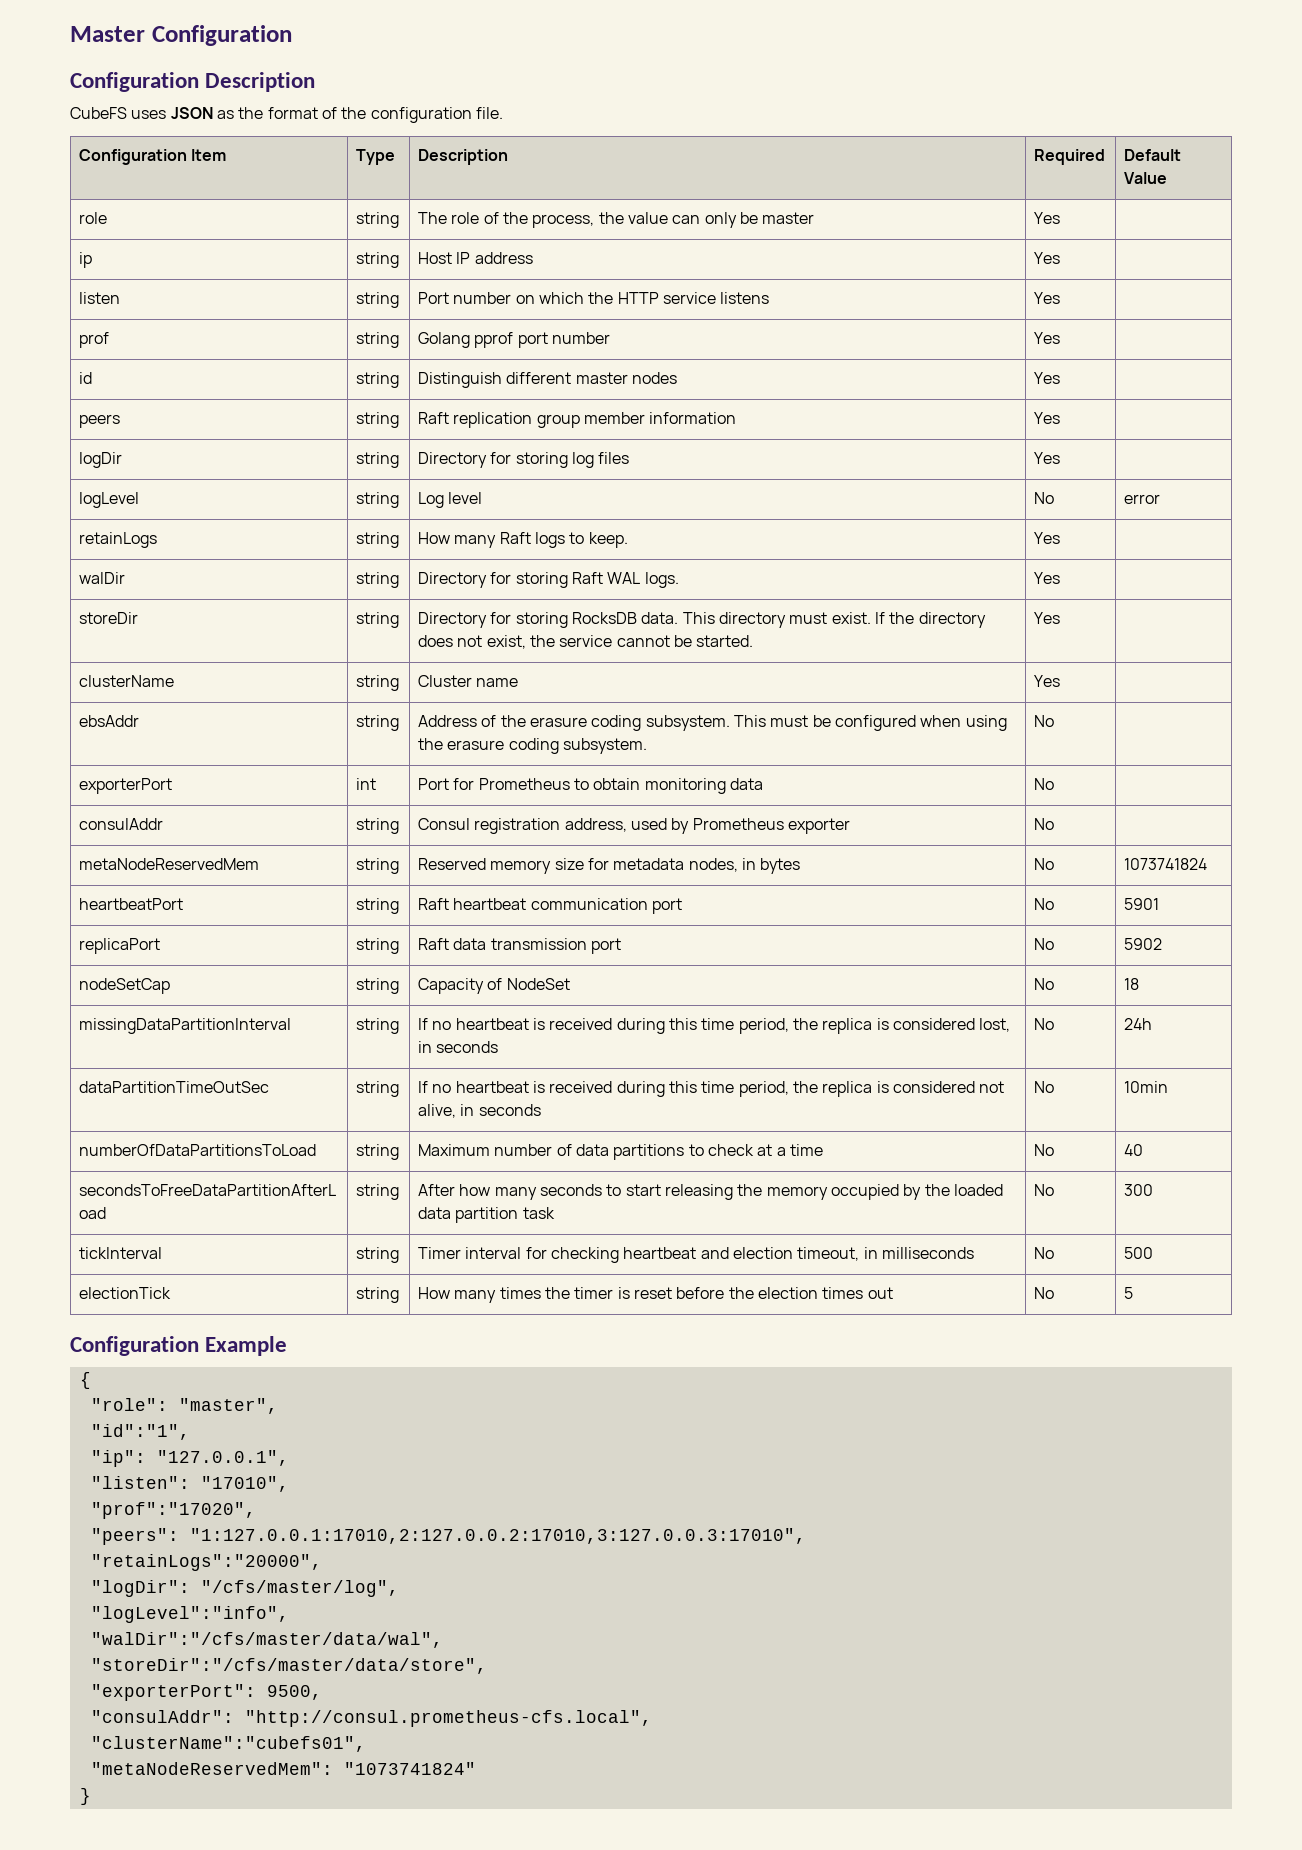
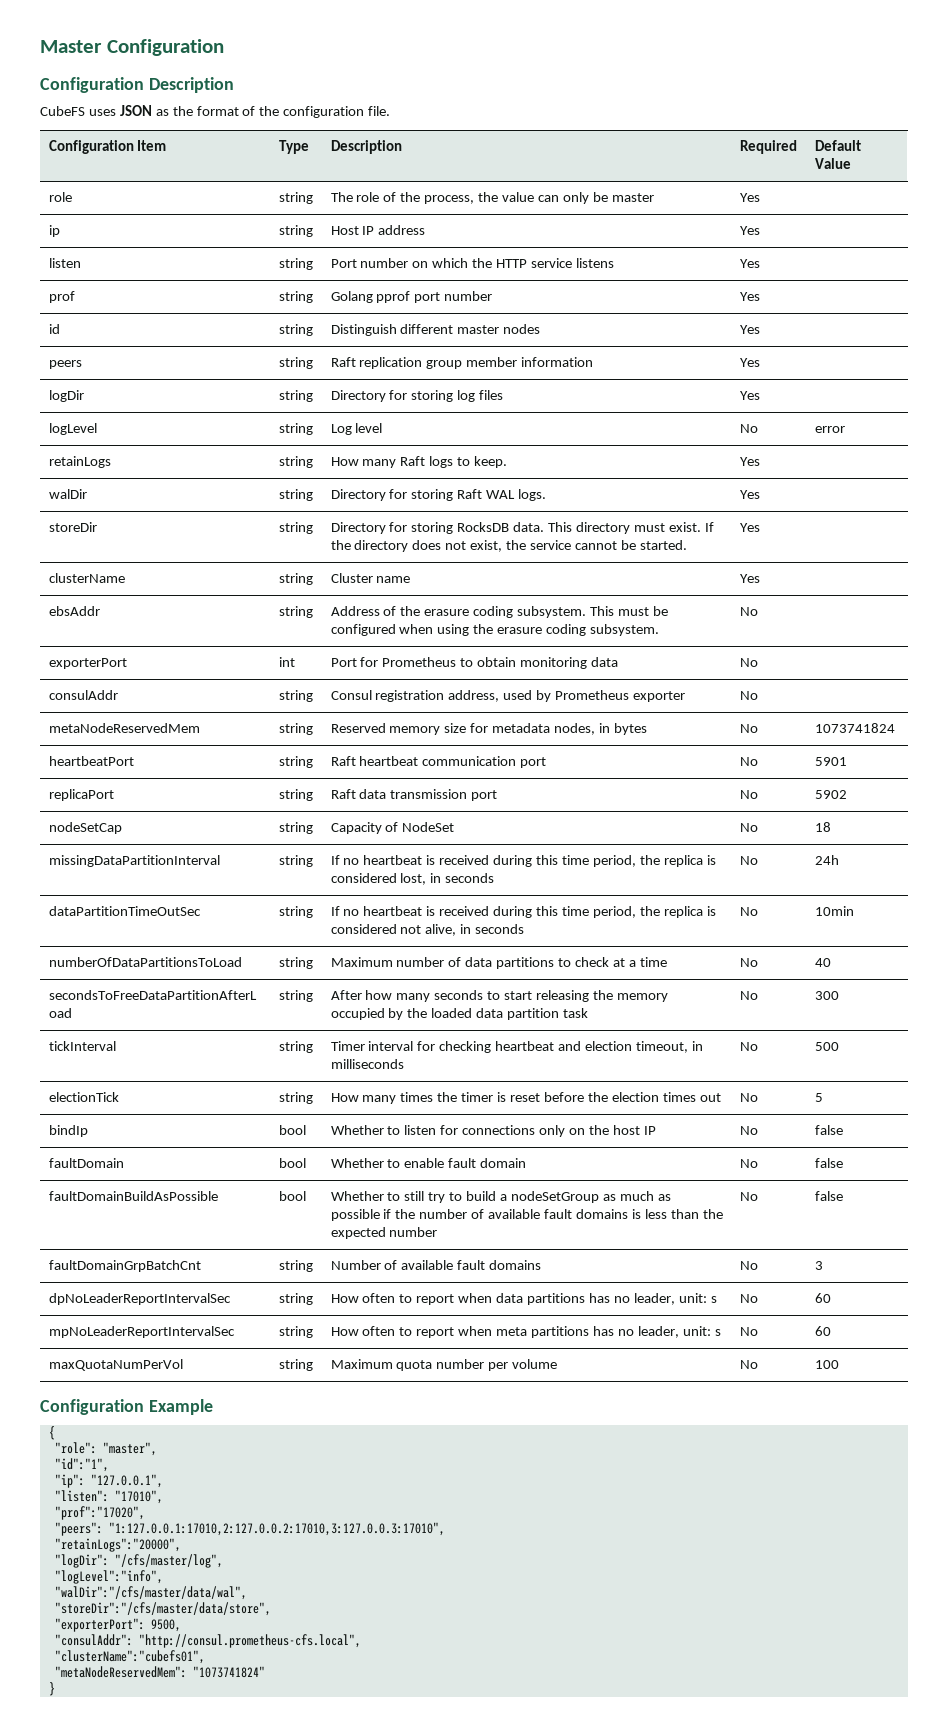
+ bindIp | bool | Whether to listen for connections only on the host IP | No | false
+ faultDomain | bool | Whether to enable fault domain | No | false
+ faultDomainBuildAsPossible | bool | Whether to still try to build a nodeSetGroup as much as possible if the number of available fault domains is less than the expected number | No | false
+ faultDomainGrpBatchCnt | string | Number of available fault domains | No | 3
+ dpNoLeaderReportIntervalSec | string | How often to report when data partitions has no leader, unit: s | No | 60
+ mpNoLeaderReportIntervalSec | string | How often to report when meta partitions has no leader, unit: s | No | 60
+ maxQuotaNumPerVol | string | Maximum quota number per volume | No | 100

